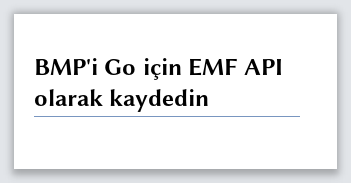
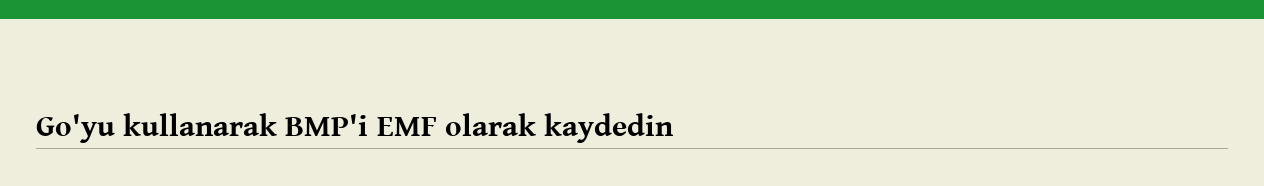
- BMP'i Go için EMF API olarak kaydedin
+ Go'yu kullanarak BMP'i EMF olarak kaydedin

